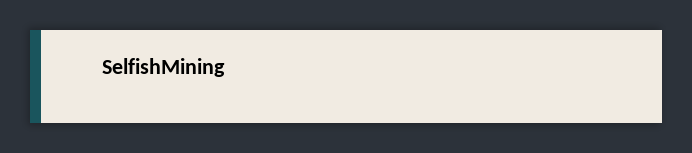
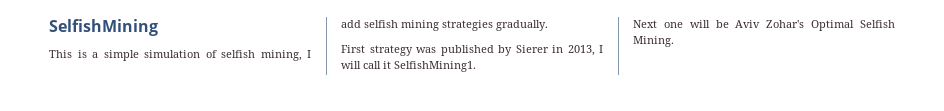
+ This is a simple simulation of selfish mining, I add selfish mining strategies gradually.
+ First strategy was published by Sierer in 2013, I will call it SelfishMining1.
+ Next one will be Aviv Zohar's Optimal Selfish Mining.

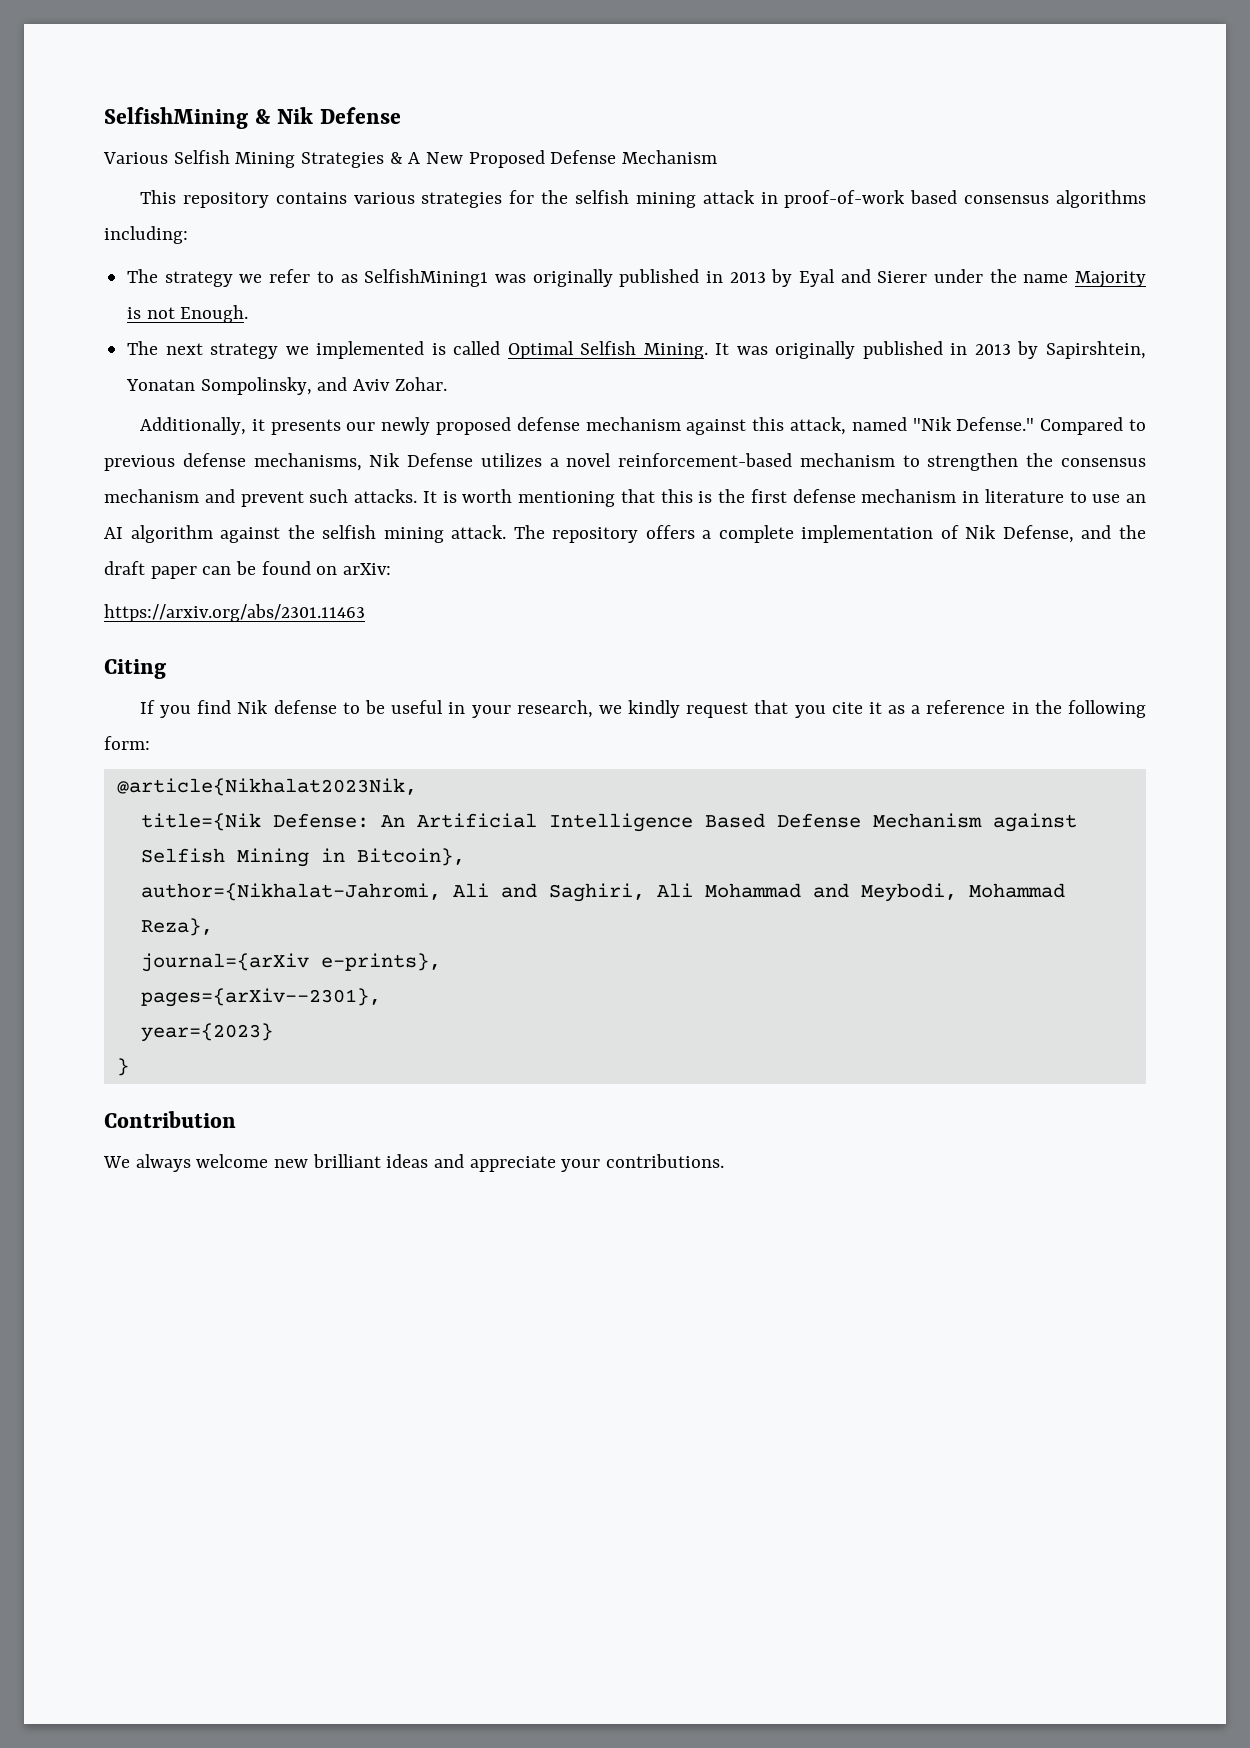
- SelfishMining
- This is a simple simulation of selfish mining, I add selfish mining strategies gradually.
- First strategy was published by Sierer in 2013, I will call it SelfishMining1.
- Next one will be Aviv Zohar's Optimal Selfish Mining.
+ SelfishMining & Nik Defense
+ Various Selfish Mining Strategies & A New Proposed Defense Mechanism
+ This repository contains various strategies for the selfish mining attack in proof-of-work based consensus algorithms including:
+ The strategy we refer to as SelfishMining1 was originally published in 2013 by Eyal and Sierer under the name Majority is not Enough.
+ The next strategy we implemented is called Optimal Selfish Mining. It was originally published in 2013 by Sapirshtein, Yonatan Sompolinsky, and Aviv Zohar.
+ Additionally, it presents our newly proposed defense mechanism against this attack, named "Nik Defense." Compared to previous defense mechanisms, Nik Defense utilizes a novel reinforcement-based mechanism to strengthen the consensus mechanism and prevent such attacks. It is worth mentioning that this is the first defense mechanism in literature to use an AI algorithm against the selfish mining attack. The repository offers a complete implementation of Nik Defense, and the draft paper can be found on arXiv:
+ https://arxiv.org/abs/2301.11463
+ Citing
+ If you find Nik defense to be useful in your research, we kindly request that you cite it as a reference in the following form:
+ @article{Nikhalat2023Nik,
+ title={Nik Defense: An Artificial Intelligence Based Defense Mechanism against Selfish Mining in Bitcoin},
+ author={Nikhalat-Jahromi, Ali and Saghiri, Ali Mohammad and Meybodi, Mohammad Reza},
+ journal={arXiv e-prints},
+ pages={arXiv--2301},
+ year={2023}
+ }
+ Contribution
+ We always welcome new brilliant ideas and appreciate your contributions.

